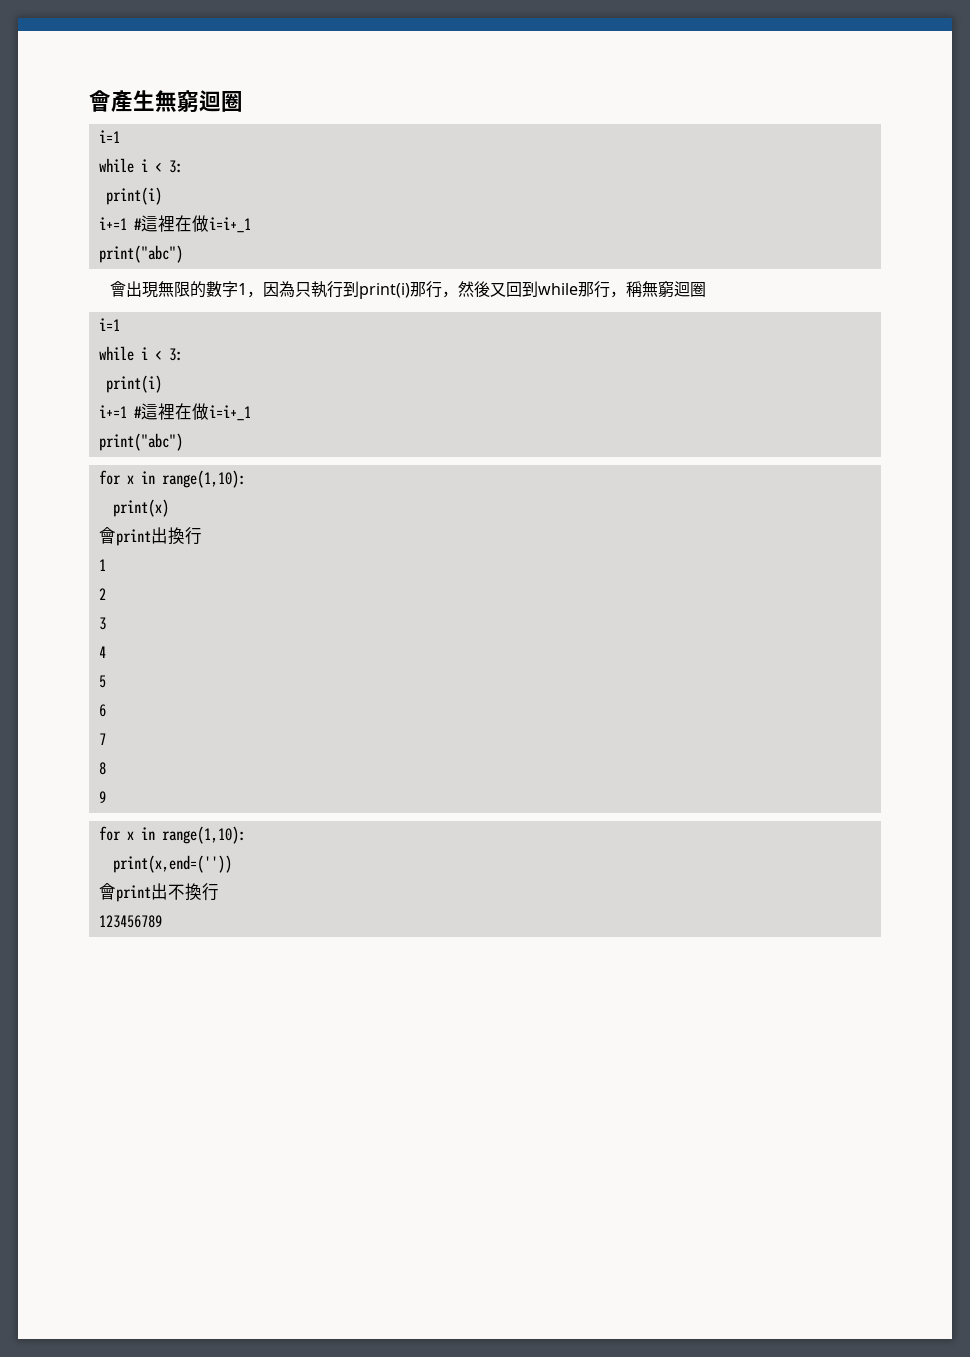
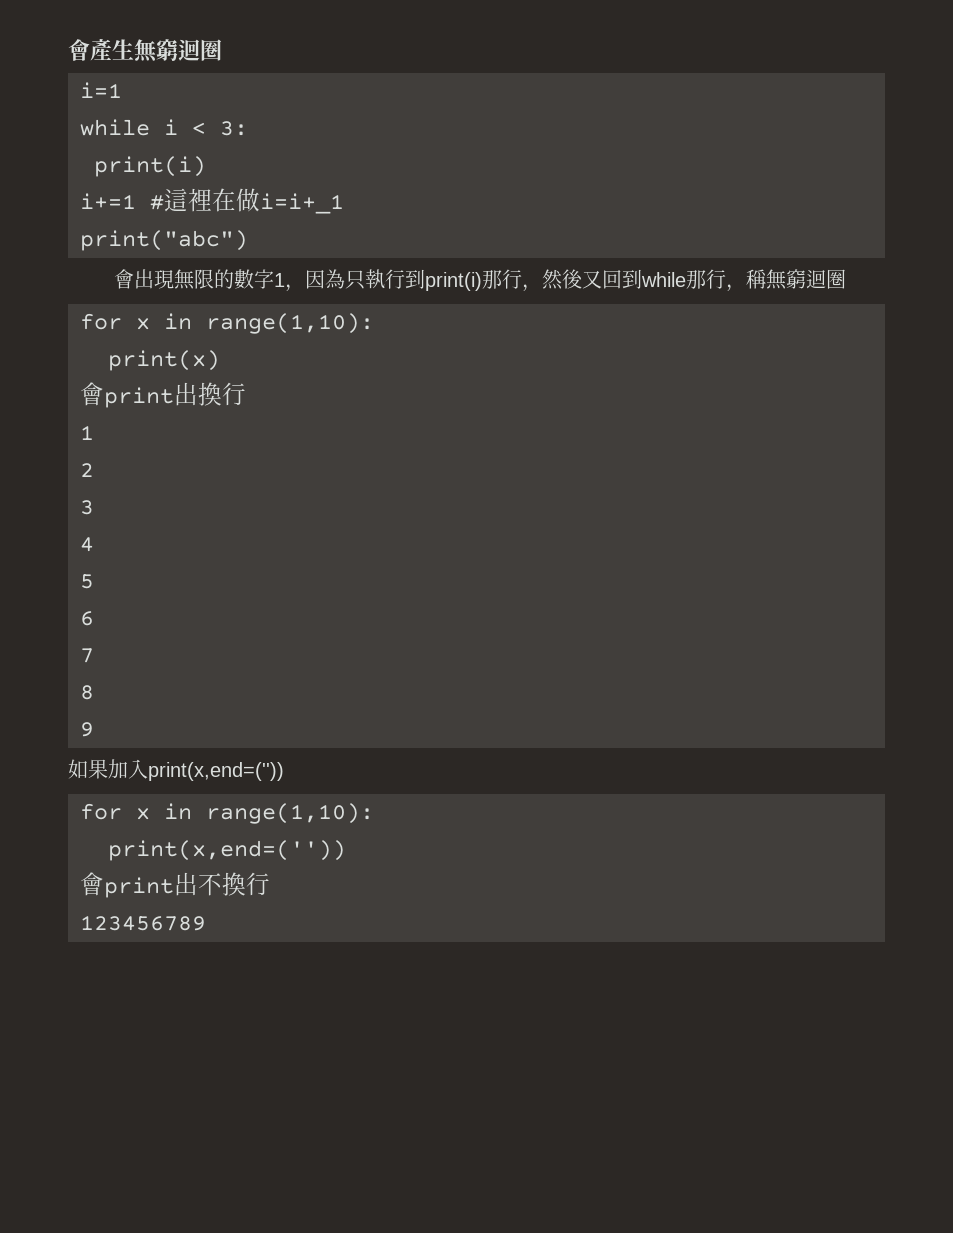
  會出現無限的數字1，因為只執行到print(i)那行，然後又回到while那行，稱無窮迴圈
- i=1
- while i < 3:
- print(i)
- i+=1 #這裡在做i=i+_1
- print("abc")
+ 如果加入print(x,end=(''))

